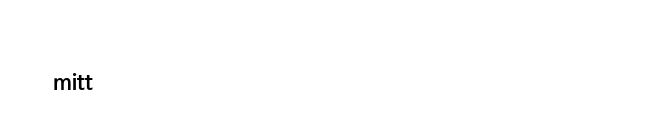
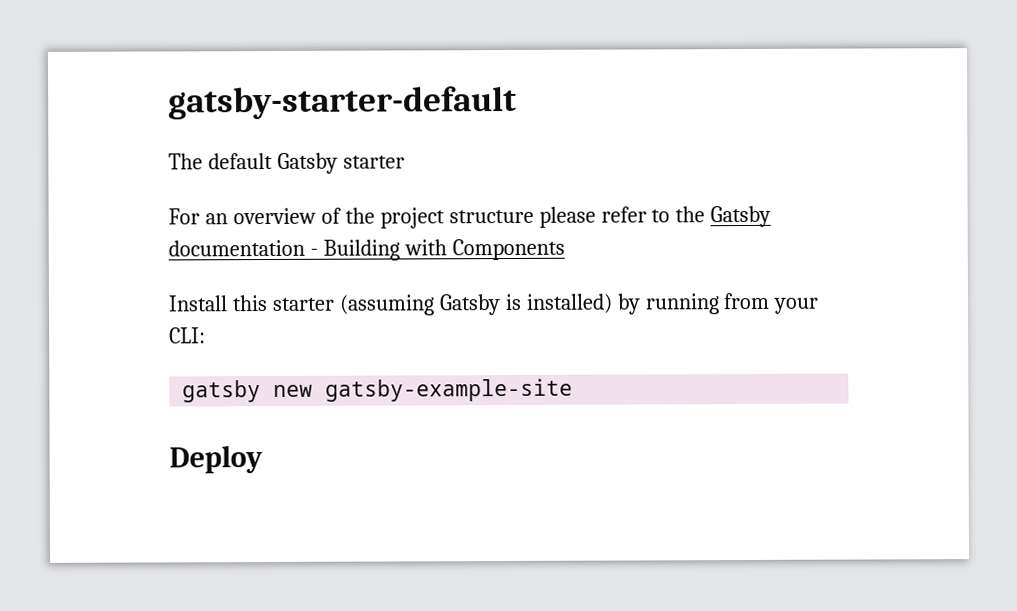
- mitt
+ gatsby-starter-default
+ The default Gatsby starter
+ For an overview of the project structure please refer to the Gatsby documentation - Building with Components
+ Install this starter (assuming Gatsby is installed) by running from your CLI:
+ gatsby new gatsby-example-site
+ Deploy

